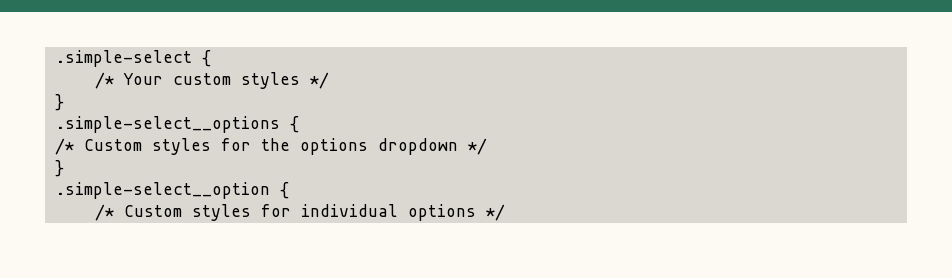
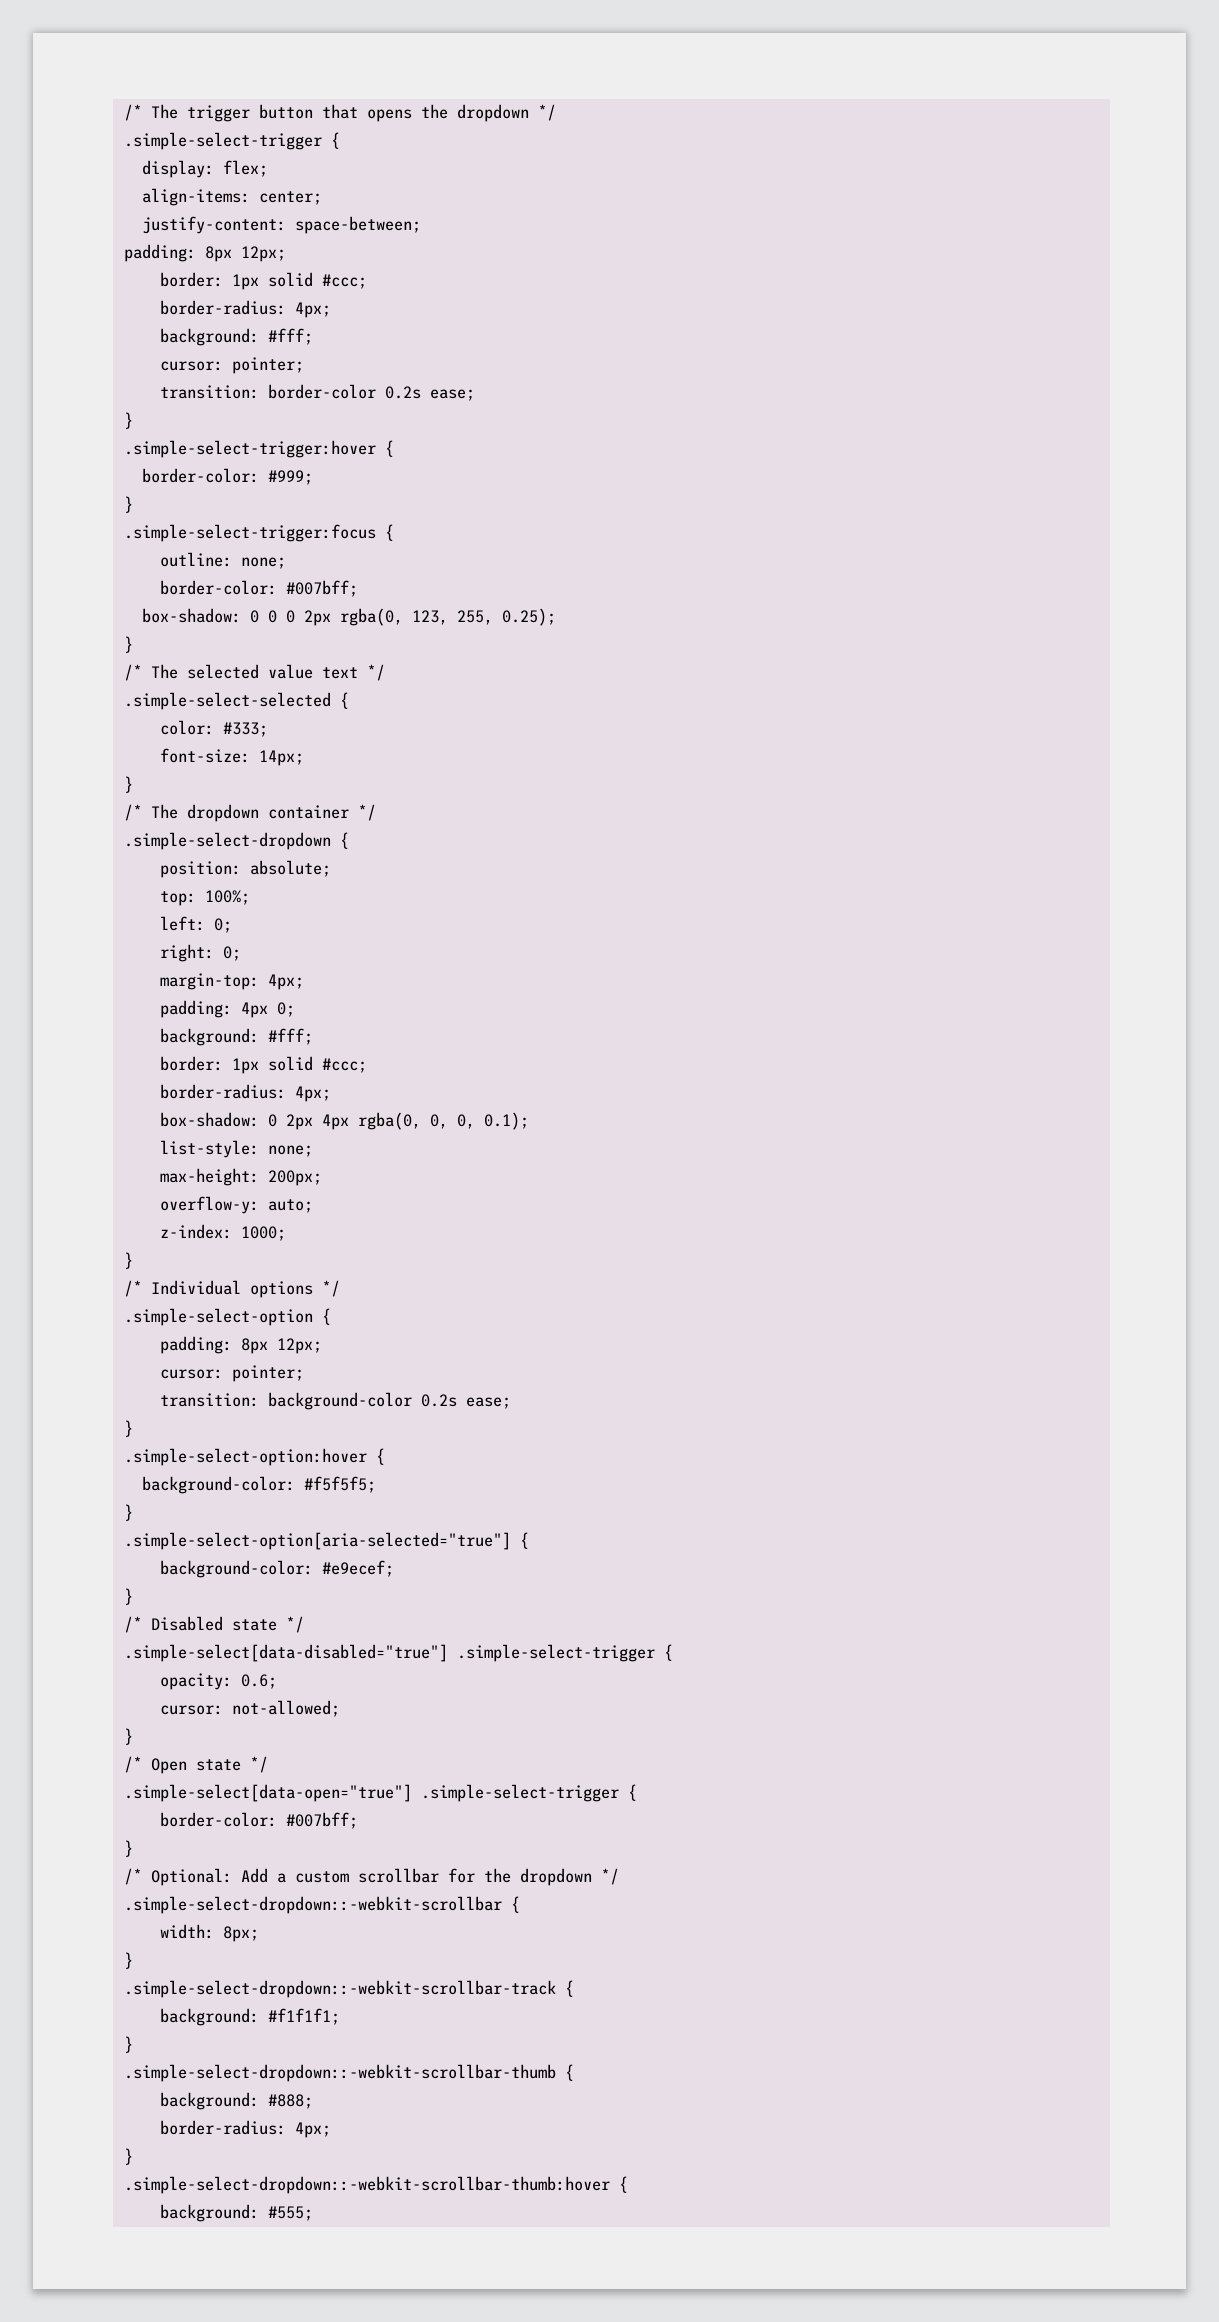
- .simple-select {
- /* Your custom styles */
+ /* The trigger button that opens the dropdown */
+ .simple-select-trigger {
+ display: flex;
+ align-items: center;
+ justify-content: space-between;
+ padding: 8px 12px;
+ border: 1px solid #ccc;
+ border-radius: 4px;
+ background: #fff;
+ cursor: pointer;
+ transition: border-color 0.2s ease;
  }
- .simple-select__options {
- /* Custom styles for the options dropdown */
+ .simple-select-trigger:hover {
+ border-color: #999;
  }
- .simple-select__option {
- /* Custom styles for individual options */
+ .simple-select-trigger:focus {
+ outline: none;
+ border-color: #007bff;
+ box-shadow: 0 0 0 2px rgba(0, 123, 255, 0.25);
+ }
+ /* The selected value text */
+ .simple-select-selected {
+ color: #333;
+ font-size: 14px;
+ }
+ /* The dropdown container */
+ .simple-select-dropdown {
+ position: absolute;
+ top: 100%;
+ left: 0;
+ right: 0;
+ margin-top: 4px;
+ padding: 4px 0;
+ background: #fff;
+ border: 1px solid #ccc;
+ border-radius: 4px;
+ box-shadow: 0 2px 4px rgba(0, 0, 0, 0.1);
+ list-style: none;
+ max-height: 200px;
+ overflow-y: auto;
+ z-index: 1000;
+ }
+ /* Individual options */
+ .simple-select-option {
+ padding: 8px 12px;
+ cursor: pointer;
+ transition: background-color 0.2s ease;
+ }
+ .simple-select-option:hover {
+ background-color: #f5f5f5;
+ }
+ .simple-select-option[aria-selected="true"] {
+ background-color: #e9ecef;
+ }
+ /* Disabled state */
+ .simple-select[data-disabled="true"] .simple-select-trigger {
+ opacity: 0.6;
+ cursor: not-allowed;
+ }
+ /* Open state */
+ .simple-select[data-open="true"] .simple-select-trigger {
+ border-color: #007bff;
+ }
+ /* Optional: Add a custom scrollbar for the dropdown */
+ .simple-select-dropdown::-webkit-scrollbar {
+ width: 8px;
+ }
+ .simple-select-dropdown::-webkit-scrollbar-track {
+ background: #f1f1f1;
+ }
+ .simple-select-dropdown::-webkit-scrollbar-thumb {
+ background: #888;
+ border-radius: 4px;
+ }
+ .simple-select-dropdown::-webkit-scrollbar-thumb:hover {
+ background: #555;

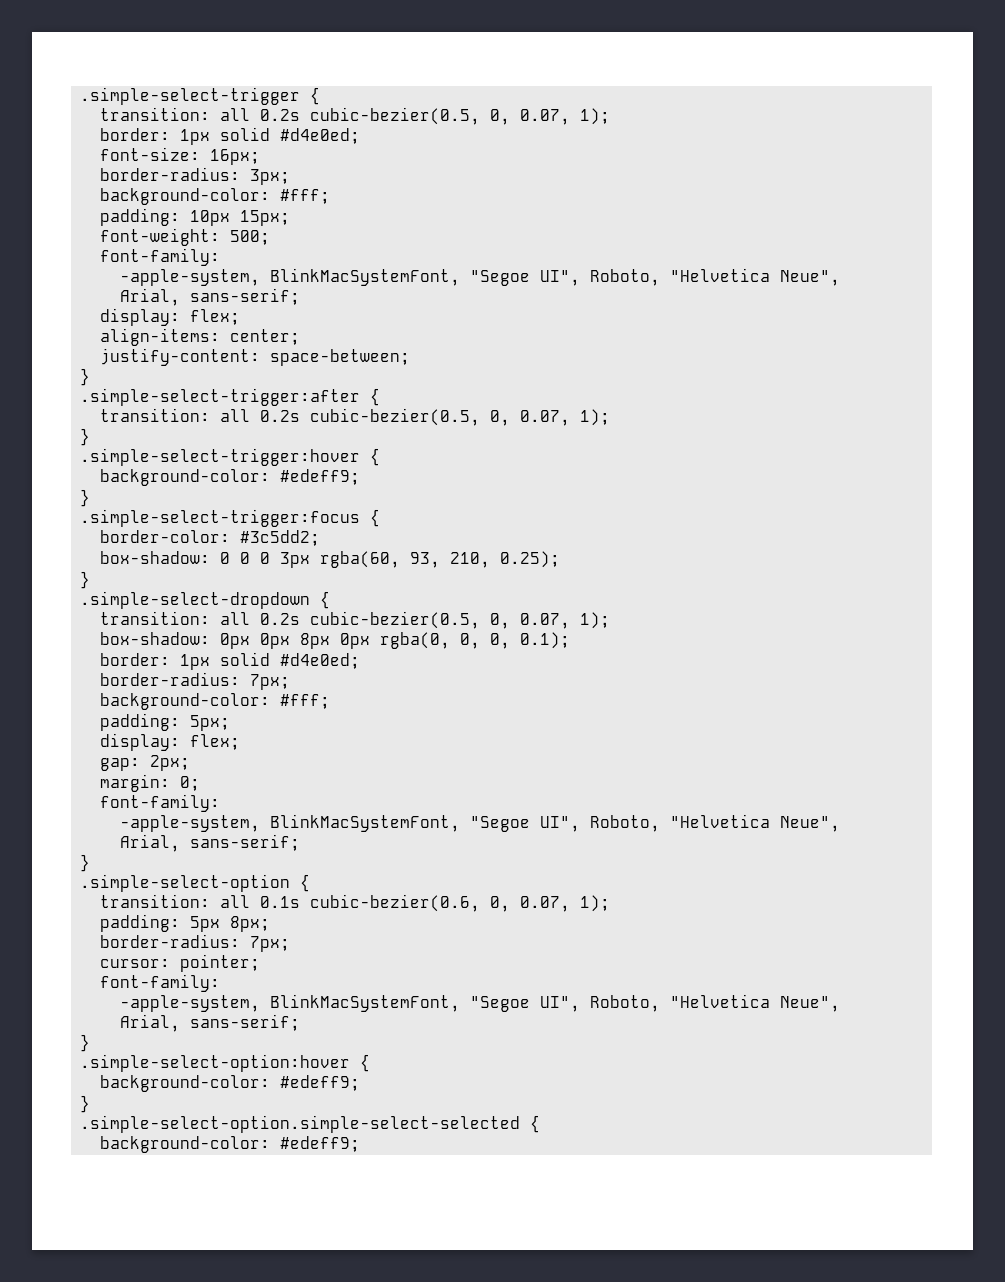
- /* The trigger button that opens the dropdown */
  .simple-select-trigger {
+ transition: all 0.2s cubic-bezier(0.5, 0, 0.07, 1);
+ border: 1px solid #d4e0ed;
+ font-size: 16px;
+ border-radius: 3px;
+ background-color: #fff;
+ padding: 10px 15px;
+ font-weight: 500;
+ font-family:
+ -apple-system, BlinkMacSystemFont, "Segoe UI", Roboto, "Helvetica Neue",
+ Arial, sans-serif;
  justify-content: space-between;
- padding: 8px 12px;
- border: 1px solid #ccc;
- border-radius: 4px;
- background: #fff;
- cursor: pointer;
- transition: border-color 0.2s ease;
+ }
+ .simple-select-trigger:after {
+ transition: all 0.2s cubic-bezier(0.5, 0, 0.07, 1);
  .simple-select-trigger:hover {
- border-color: #999;
+ background-color: #edeff9;
- outline: none;
- border-color: #007bff;
+ border-color: #3c5dd2;
- box-shadow: 0 0 0 2px rgba(0, 123, 255, 0.25);
+ box-shadow: 0 0 0 3px rgba(60, 93, 210, 0.25);
  }
- /* The selected value text */
- .simple-select-selected {
- color: #333;
- font-size: 14px;
+ .simple-select-dropdown {
+ transition: all 0.2s cubic-bezier(0.5, 0, 0.07, 1);
+ box-shadow: 0px 0px 8px 0px rgba(0, 0, 0, 0.1);
+ border: 1px solid #d4e0ed;
+ border-radius: 7px;
+ background-color: #fff;
+ padding: 5px;
+ display: flex;
+ gap: 2px;
+ margin: 0;
+ font-family:
+ -apple-system, BlinkMacSystemFont, "Segoe UI", Roboto, "Helvetica Neue",
+ Arial, sans-serif;
  }
- /* The dropdown container */
- .simple-select-dropdown {
- position: absolute;
- top: 100%;
- left: 0;
- right: 0;
- margin-top: 4px;
- padding: 4px 0;
- background: #fff;
- border: 1px solid #ccc;
- border-radius: 4px;
- box-shadow: 0 2px 4px rgba(0, 0, 0, 0.1);
- list-style: none;
- max-height: 200px;
- overflow-y: auto;
- z-index: 1000;
- }
- /* Individual options */
  .simple-select-option {
- padding: 8px 12px;
+ transition: all 0.1s cubic-bezier(0.6, 0, 0.07, 1);
+ padding: 5px 8px;
+ border-radius: 7px;
  cursor: pointer;
- transition: background-color 0.2s ease;
+ font-family:
+ -apple-system, BlinkMacSystemFont, "Segoe UI", Roboto, "Helvetica Neue",
+ Arial, sans-serif;
  .simple-select-option:hover {
- background-color: #f5f5f5;
+ background-color: #edeff9;
  }
- .simple-select-option[aria-selected="true"] {
- background-color: #e9ecef;
- }
- /* Disabled state */
- .simple-select[data-disabled="true"] .simple-select-trigger {
- opacity: 0.6;
- cursor: not-allowed;
- }
- /* Open state */
- .simple-select[data-open="true"] .simple-select-trigger {
- border-color: #007bff;
- }
- /* Optional: Add a custom scrollbar for the dropdown */
- .simple-select-dropdown::-webkit-scrollbar {
- width: 8px;
- }
- .simple-select-dropdown::-webkit-scrollbar-track {
- background: #f1f1f1;
- }
- .simple-select-dropdown::-webkit-scrollbar-thumb {
- background: #888;
- border-radius: 4px;
- }
- .simple-select-dropdown::-webkit-scrollbar-thumb:hover {
- background: #555;
+ .simple-select-option.simple-select-selected {
+ background-color: #edeff9;

